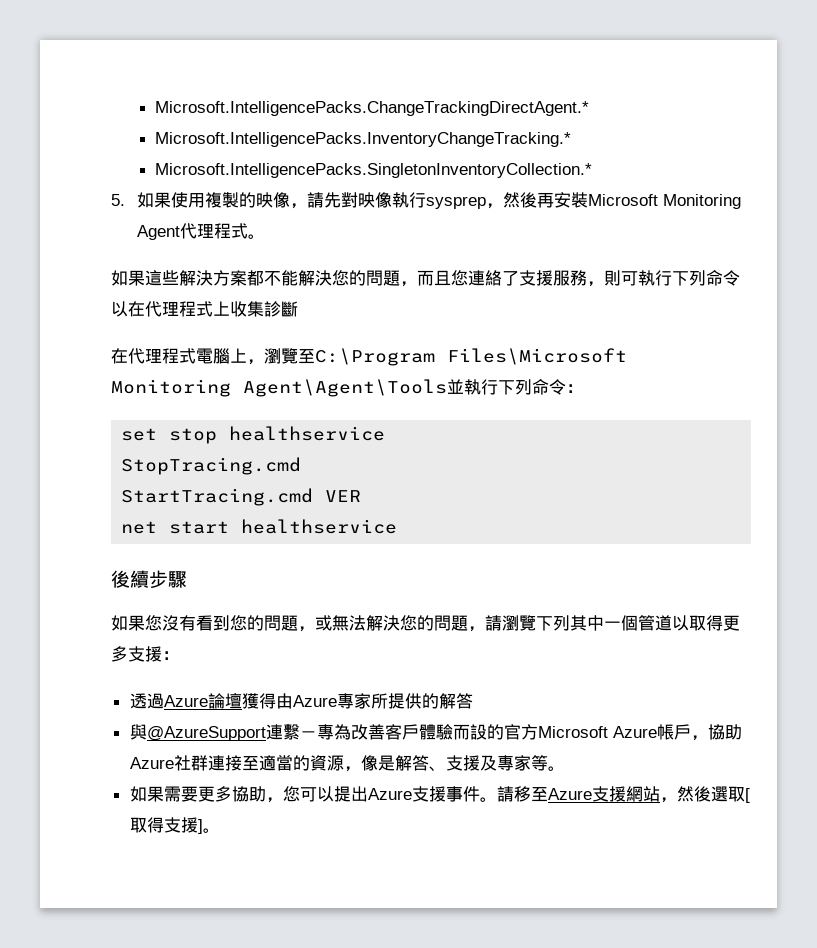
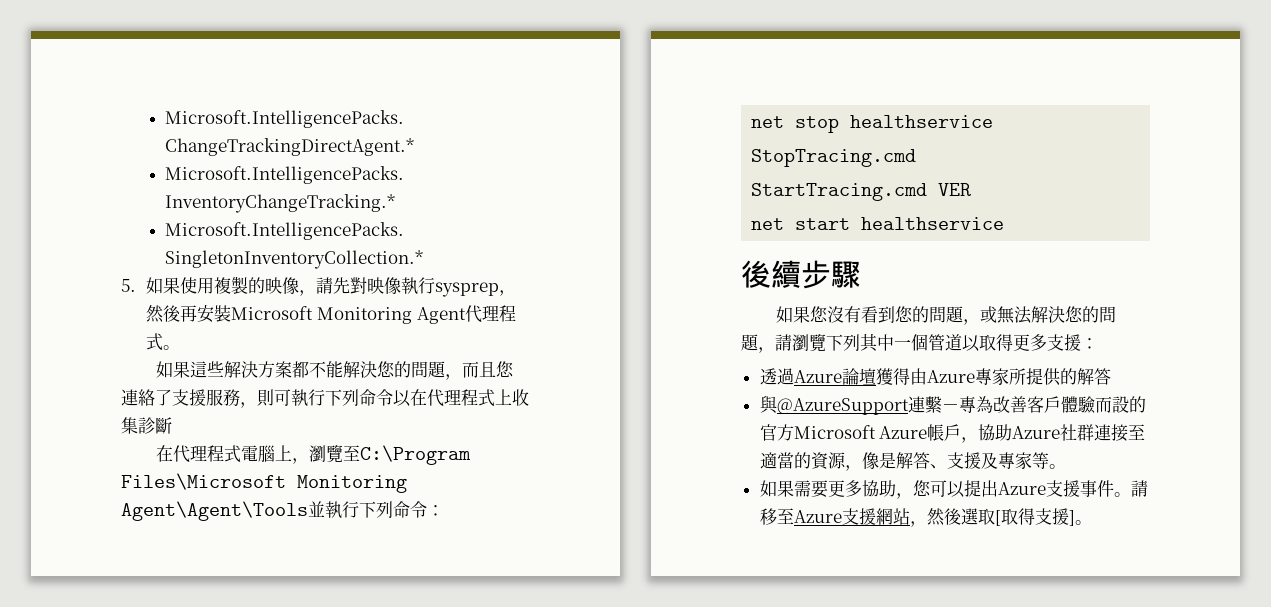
- set stop healthservice
+ net stop healthservice

